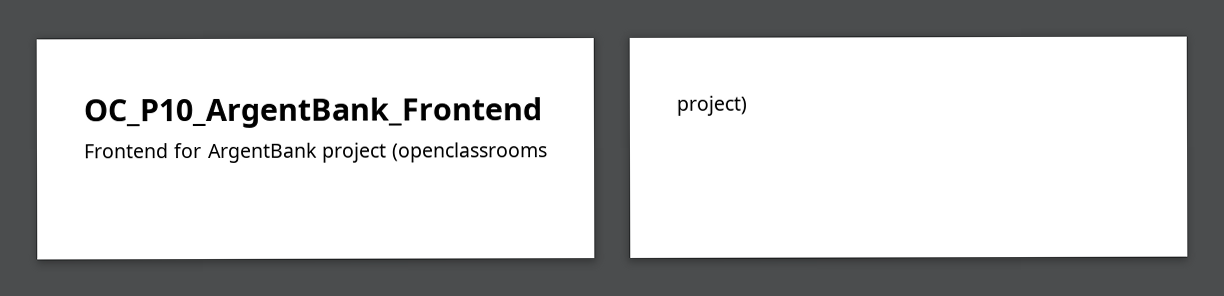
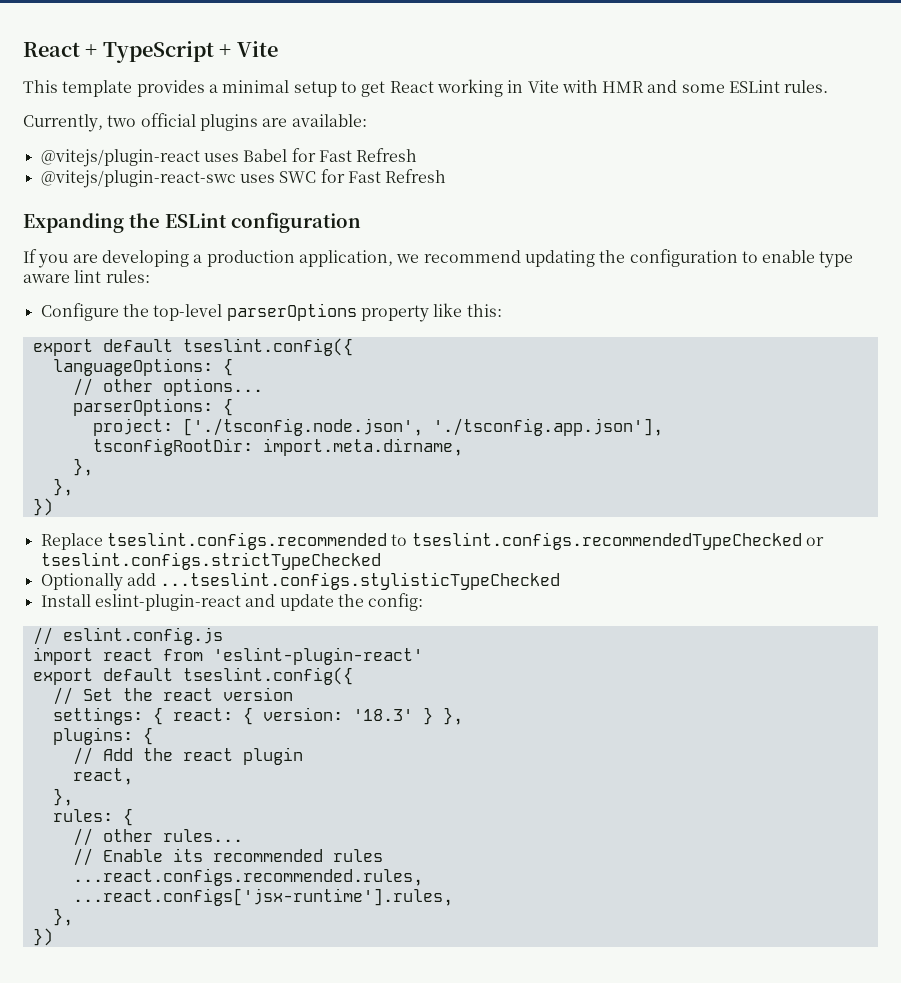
- OC_P10_ArgentBank_Frontend
- Frontend for ArgentBank project (openclassrooms project)
+ React + TypeScript + Vite
+ This template provides a minimal setup to get React working in Vite with HMR and some ESLint rules.
+ Currently, two official plugins are available:
+ @vitejs/plugin-react uses Babel for Fast Refresh
+ @vitejs/plugin-react-swc uses SWC for Fast Refresh
+ Expanding the ESLint configuration
+ If you are developing a production application, we recommend updating the configuration to enable type aware lint rules:
+ Configure the top-level parserOptions property like this:
+ export default tseslint.config({
+ languageOptions: {
+ // other options...
+ parserOptions: {
+ project: ['./tsconfig.node.json', './tsconfig.app.json'],
+ tsconfigRootDir: import.meta.dirname,
+ },
+ },
+ })
+ Replace tseslint.configs.recommended to tseslint.configs.recommendedTypeChecked or tseslint.configs.strictTypeChecked
+ Optionally add ...tseslint.configs.stylisticTypeChecked
+ Install eslint-plugin-react and update the config:
+ // eslint.config.js
+ import react from 'eslint-plugin-react'
+ export default tseslint.config({
+ // Set the react version
+ settings: { react: { version: '18.3' } },
+ plugins: {
+ // Add the react plugin
+ react,
+ },
+ rules: {
+ // other rules...
+ // Enable its recommended rules
+ ...react.configs.recommended.rules,
+ ...react.configs['jsx-runtime'].rules,
+ },
+ })

